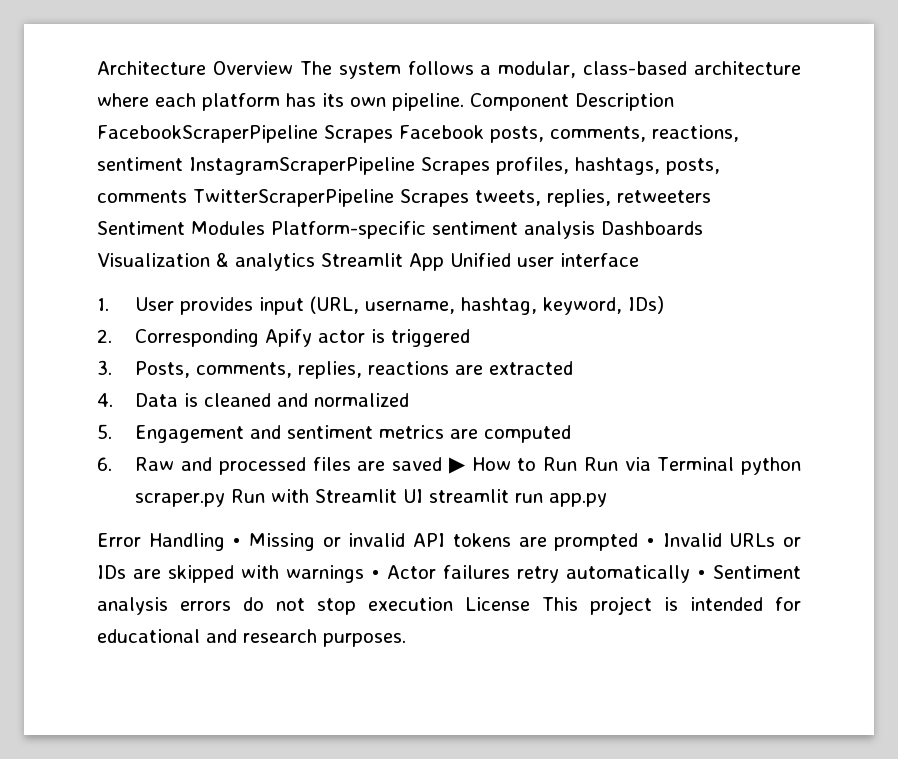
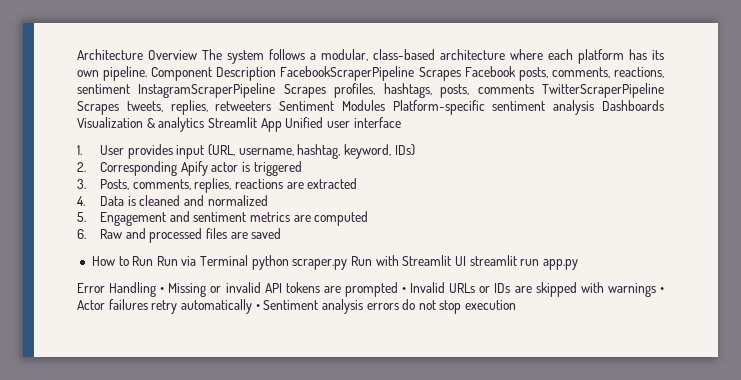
- 6. Raw and processed files are saved ▶ How to Run Run via Terminal python scraper.py Run with Streamlit UI streamlit run app.py
+ 6. Raw and processed files are saved
+ How to Run Run via Terminal python scraper.py Run with Streamlit UI streamlit run app.py
- Error Handling • Missing or invalid API tokens are prompted • Invalid URLs or IDs are skipped with warnings • Actor failures retry automatically • Sentiment analysis errors do not stop execution License This project is intended for educational and research purposes.
+ Error Handling • Missing or invalid API tokens are prompted • Invalid URLs or IDs are skipped with warnings • Actor failures retry automatically • Sentiment analysis errors do not stop execution

